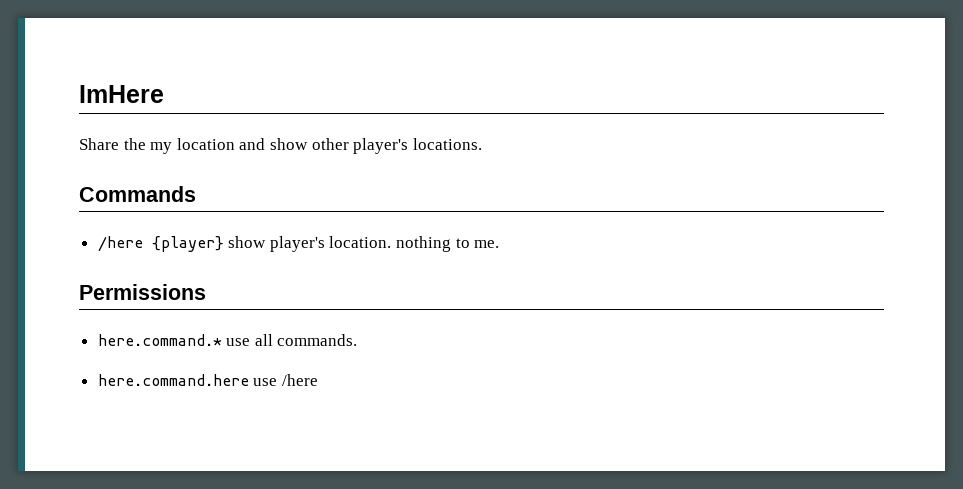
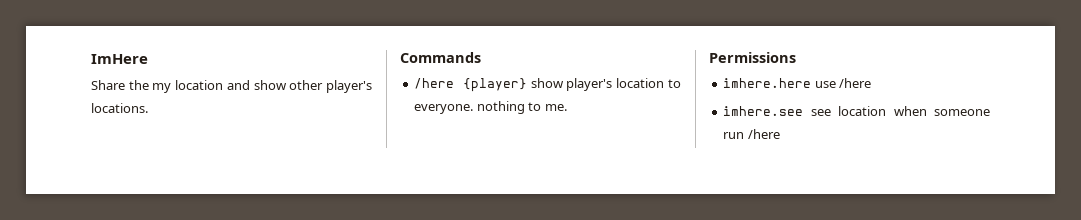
- /here {player} show player's location. nothing to me.
+ /here {player} show player's location to everyone. nothing to me.
- here.command.* use all commands.
- here.command.here use /here
+ imhere.here use /here
+ imhere.see see location when someone run /here

